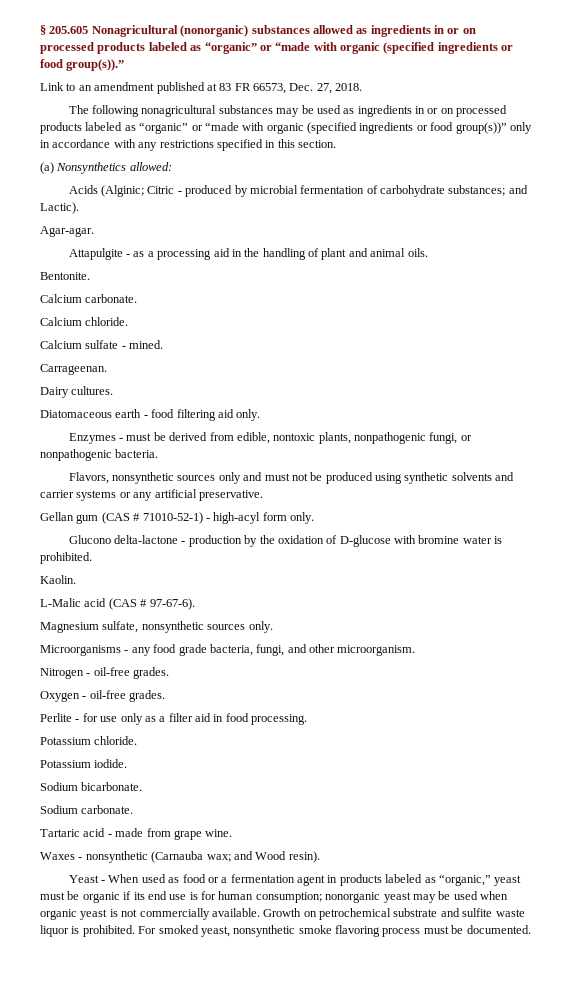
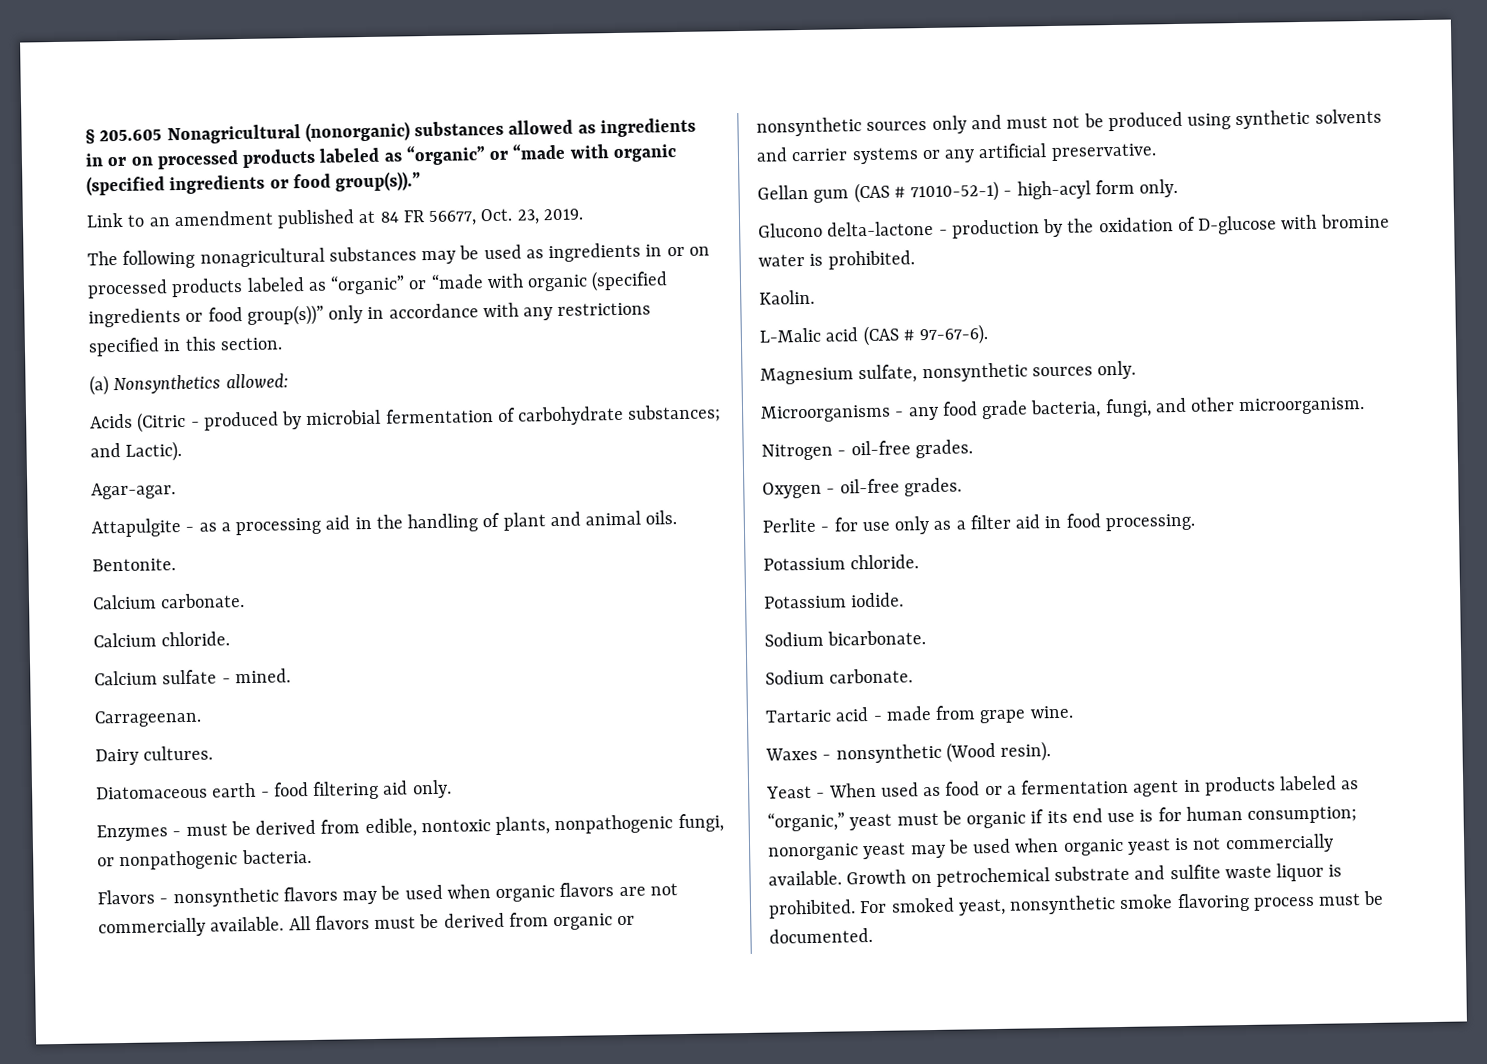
- Link to an amendment published at 83 FR 66573, Dec. 27, 2018.
+ Link to an amendment published at 84 FR 56677, Oct. 23, 2019.
- Acids (Alginic; Citric - produced by microbial fermentation of carbohydrate substances; and Lactic).
+ Acids (Citric - produced by microbial fermentation of carbohydrate substances; and Lactic).
- Flavors, nonsynthetic sources only and must not be produced using synthetic solvents and carrier systems or any artificial preservative.
+ Flavors - nonsynthetic flavors may be used when organic flavors are not commercially available. All flavors must be derived from organic or nonsynthetic sources only and must not be produced using synthetic solvents and carrier systems or any artificial preservative.
- Waxes - nonsynthetic (Carnauba wax; and Wood resin).
+ Waxes - nonsynthetic (Wood resin).

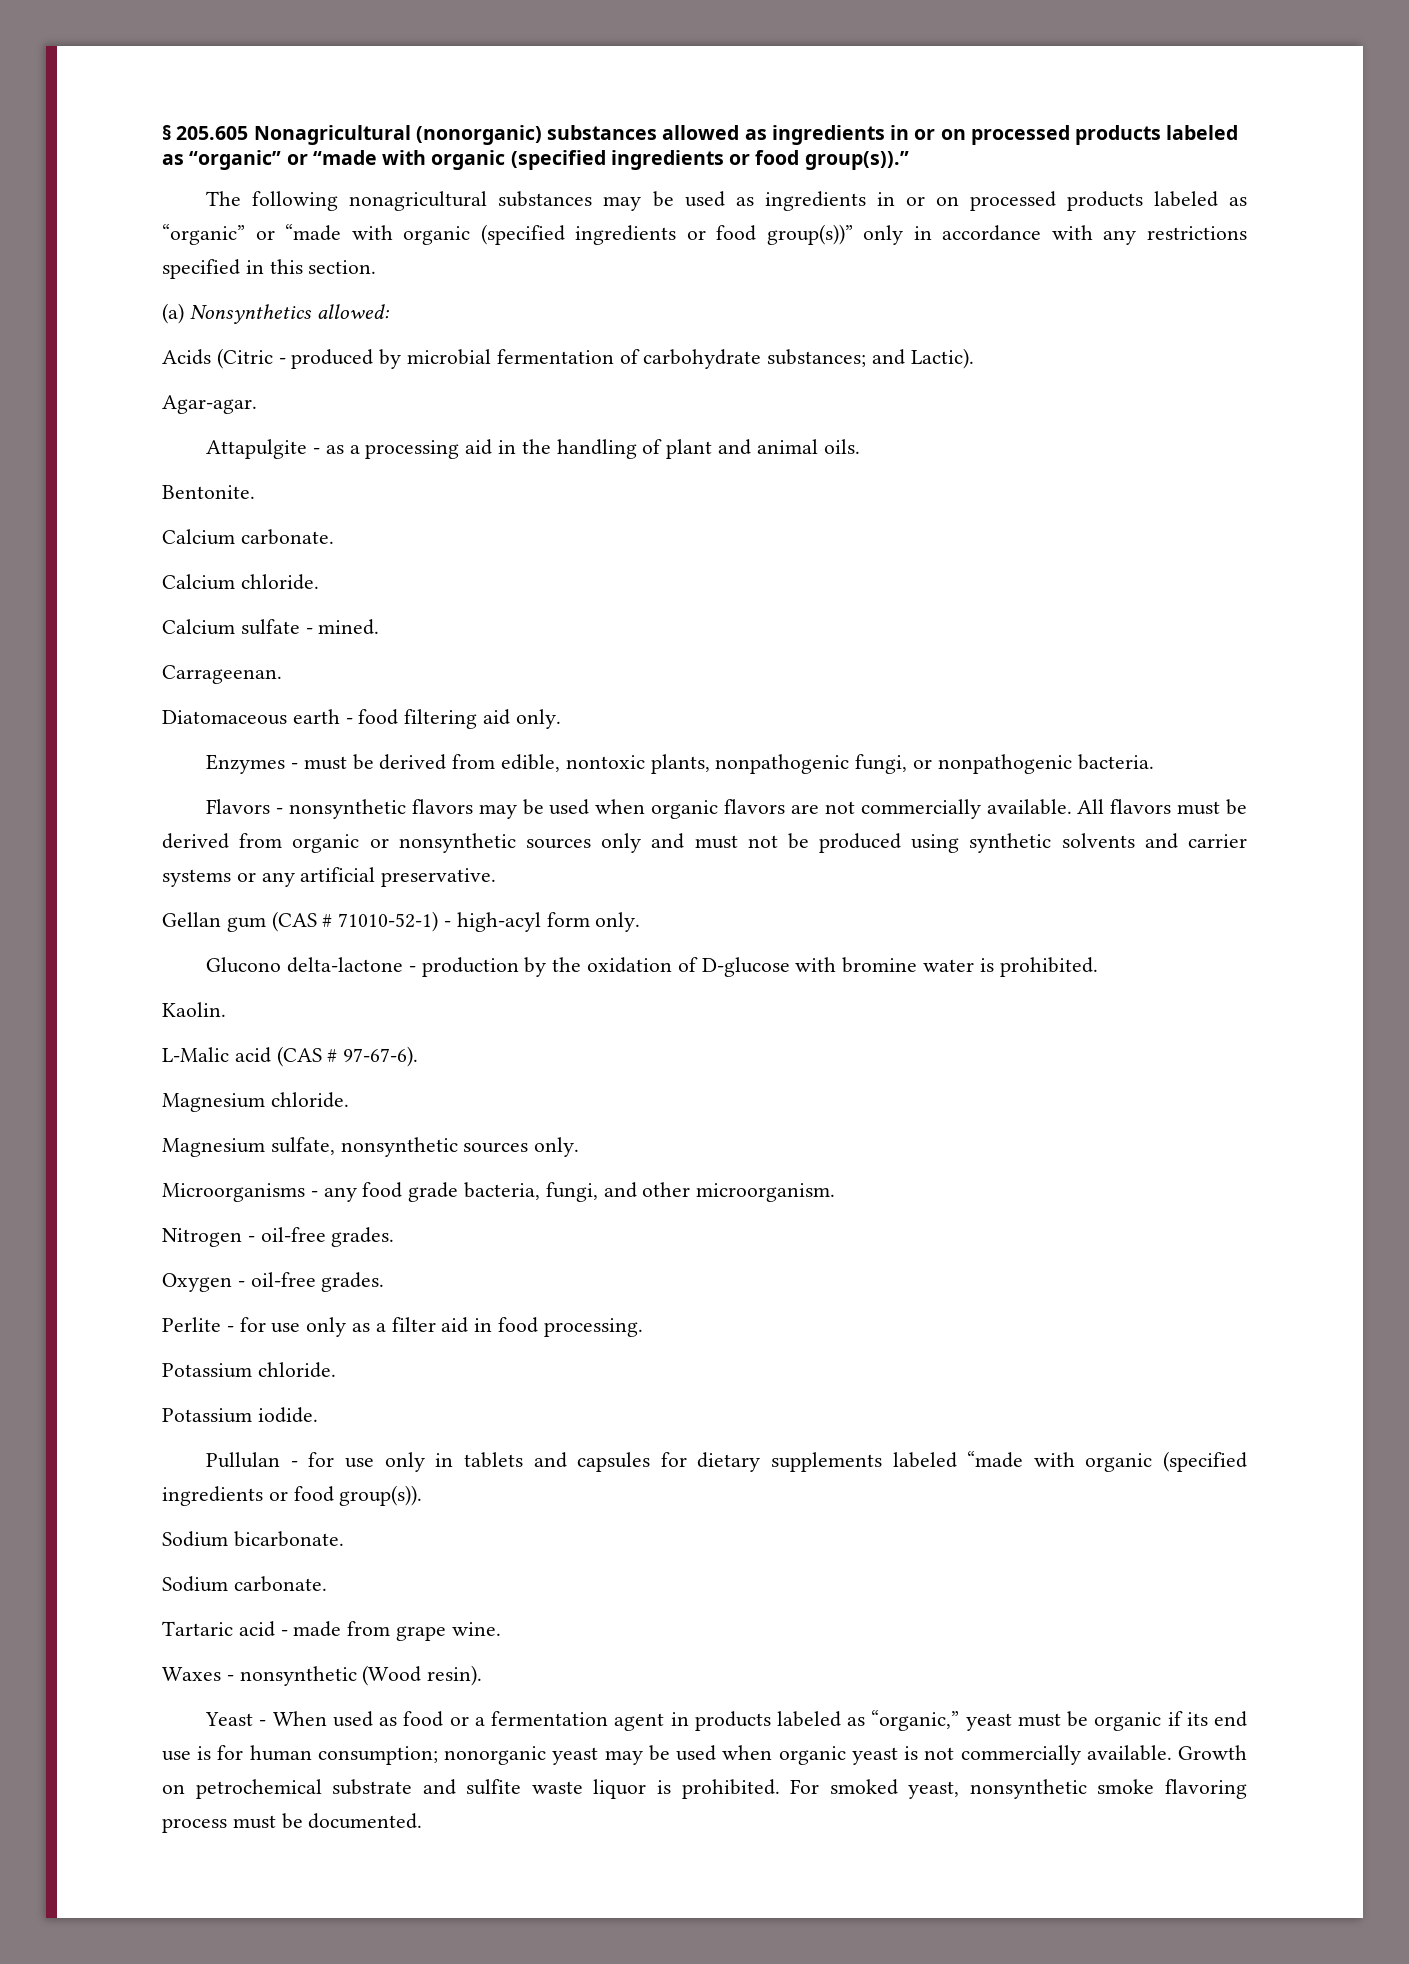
- Link to an amendment published at 84 FR 56677, Oct. 23, 2019.
- Dairy cultures.
+ Magnesium chloride.
+ Pullulan - for use only in tablets and capsules for dietary supplements labeled “made with organic (specified ingredients or food group(s)).

